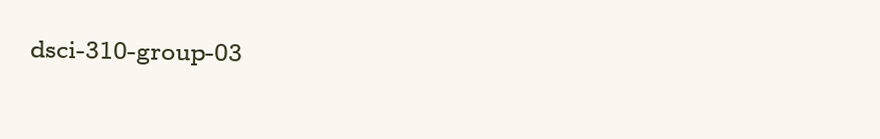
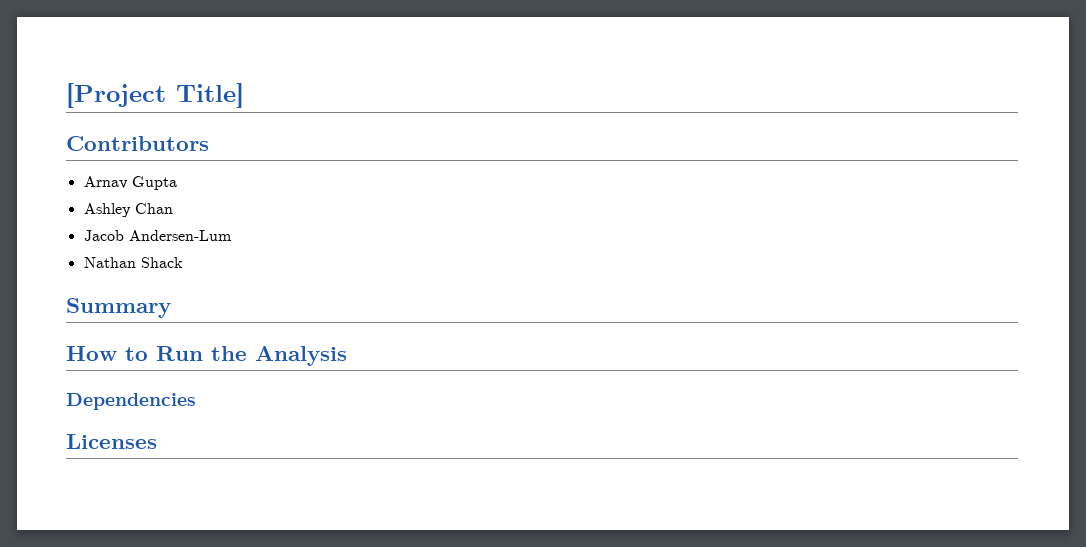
- dsci-310-group-03
+ [Project Title]
+ Contributors
+ Arnav Gupta
+ Ashley Chan
+ Jacob Andersen-Lum
+ Nathan Shack
+ Summary
+ How to Run the Analysis
+ Dependencies
+ Licenses

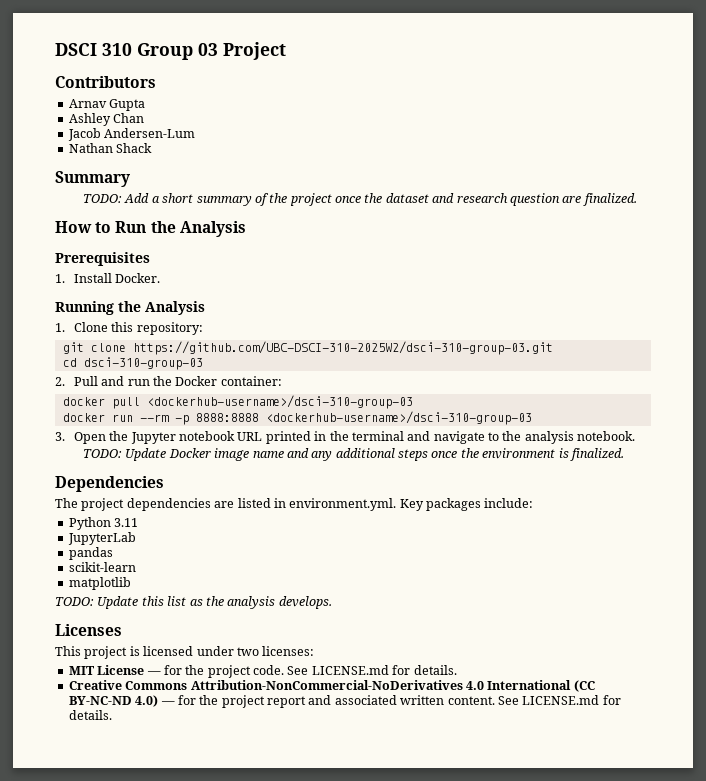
- [Project Title]
+ DSCI 310 Group 03 Project
+ TODO: Add a short summary of the project once the dataset and research question are finalized.
+ Prerequisites
+ 1. Install Docker.
+ Running the Analysis
+ 1. Clone this repository:
+ git clone https://github.com/UBC-DSCI-310-2025W2/dsci-310-group-03.git
+ cd dsci-310-group-03
+ 2. Pull and run the Docker container:
+ docker pull <dockerhub-username>/dsci-310-group-03
+ docker run --rm -p 8888:8888 <dockerhub-username>/dsci-310-group-03
+ 3. Open the Jupyter notebook URL printed in the terminal and navigate to the analysis notebook.
+ TODO: Update Docker image name and any additional steps once the environment is finalized.
  Dependencies
+ The project dependencies are listed in environment.yml. Key packages include:
+ Python 3.11
+ JupyterLab
+ pandas
+ scikit-learn
+ matplotlib
+ TODO: Update this list as the analysis develops.
  Licenses
+ This project is licensed under two licenses:
+ MIT License — for the project code. See LICENSE.md for details.
+ Creative Commons Attribution-NonCommercial-NoDerivatives 4.0 International (CC BY-NC-ND 4.0) — for the project report and associated written content. See LICENSE.md for details.

